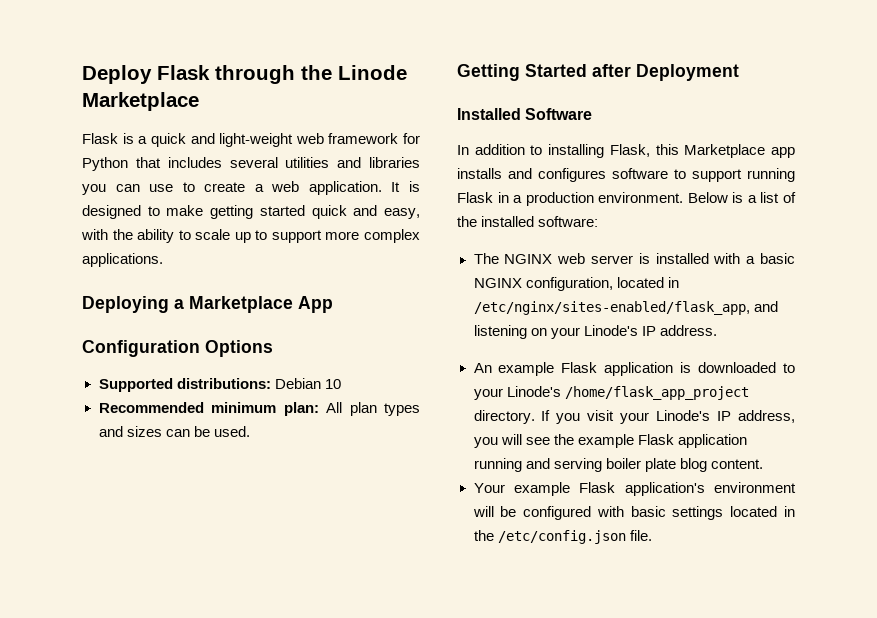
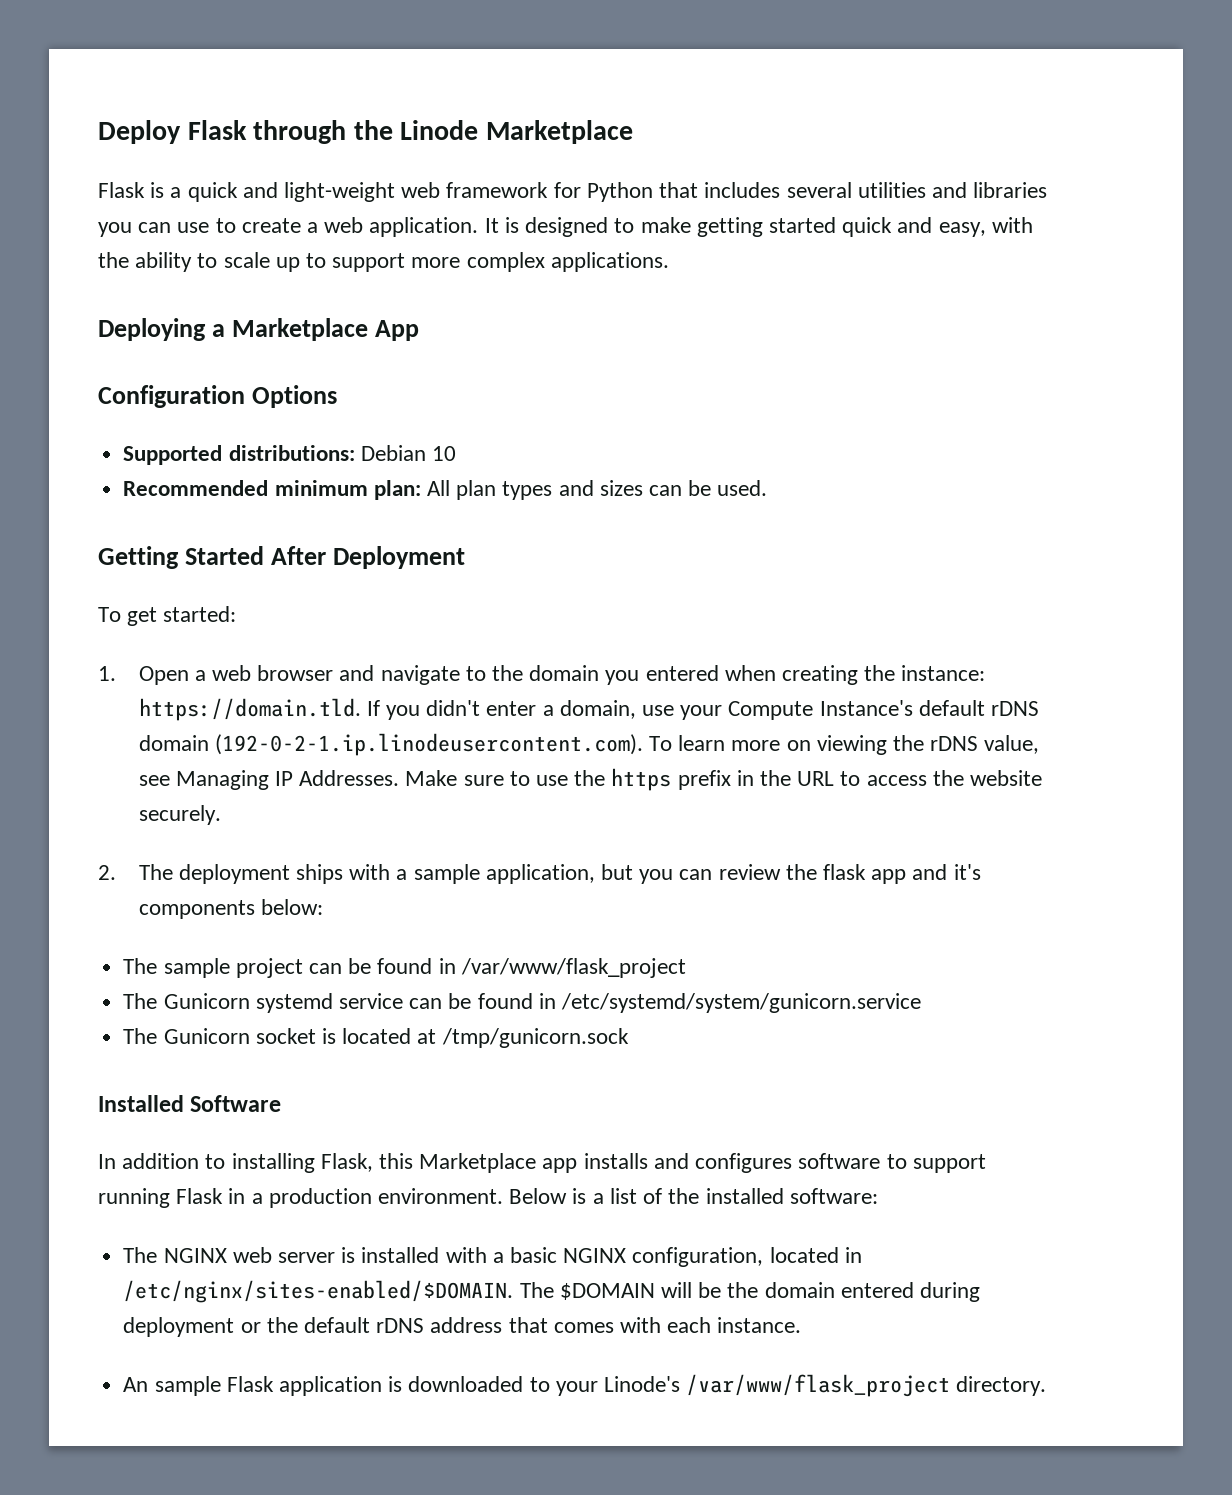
- Getting Started after Deployment
+ Getting Started After Deployment
+ To get started:
+ 1. Open a web browser and navigate to the domain you entered when creating the instance: https://domain.tld. If you didn't enter a domain, use your Compute Instance's default rDNS domain (192-0-2-1.ip.linodeusercontent.com). To learn more on viewing the rDNS value, see Managing IP Addresses. Make sure to use the https prefix in the URL to access the website securely.
+ 2. The deployment ships with a sample application, but you can review the flask app and it's components below:
+ The sample project can be found in /var/www/flask_project
+ The Gunicorn systemd service can be found in /etc/systemd/system/gunicorn.service
+ The Gunicorn socket is located at /tmp/gunicorn.sock
- The NGINX web server is installed with a basic NGINX configuration, located in /etc/nginx/sites-enabled/flask_app, and listening on your Linode's IP address.
+ The NGINX web server is installed with a basic NGINX configuration, located in /etc/nginx/sites-enabled/$DOMAIN. The $DOMAIN will be the domain entered during deployment or the default rDNS address that comes with each instance.
- An example Flask application is downloaded to your Linode's /home/flask_app_project directory. If you visit your Linode's IP address, you will see the example Flask application running and serving boiler plate blog content.
- Your example Flask application's environment will be configured with basic settings located in the /etc/config.json file.
+ An sample Flask application is downloaded to your Linode's /var/www/flask_project directory.

